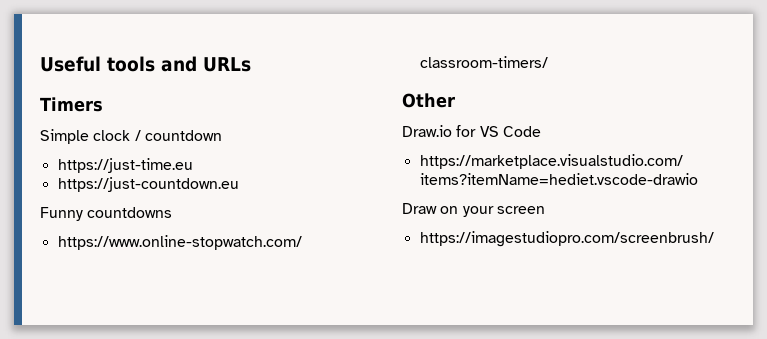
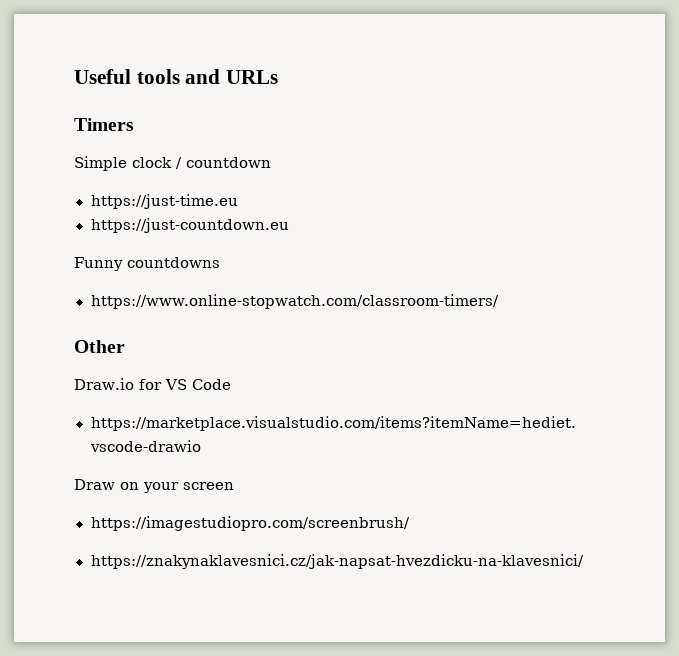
+ https://znakynaklavesnici.cz/jak-napsat-hvezdicku-na-klavesnici/

